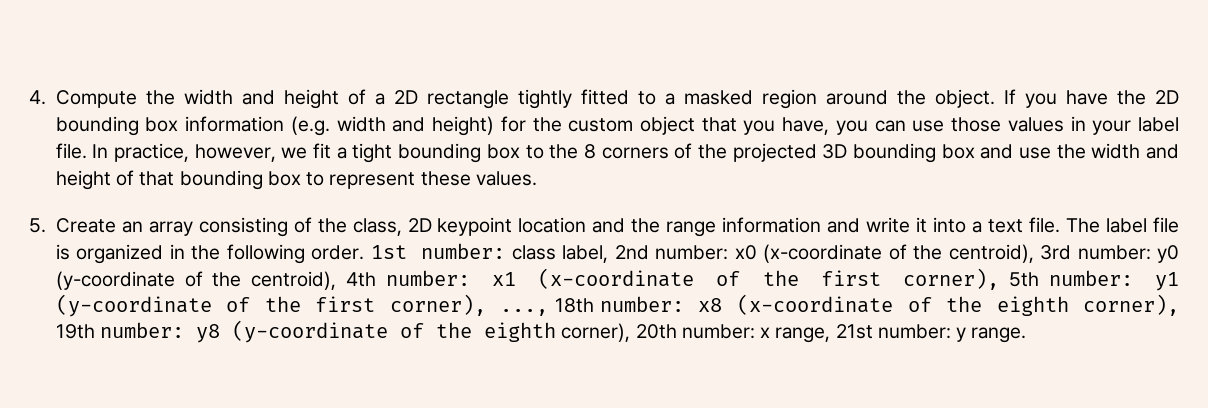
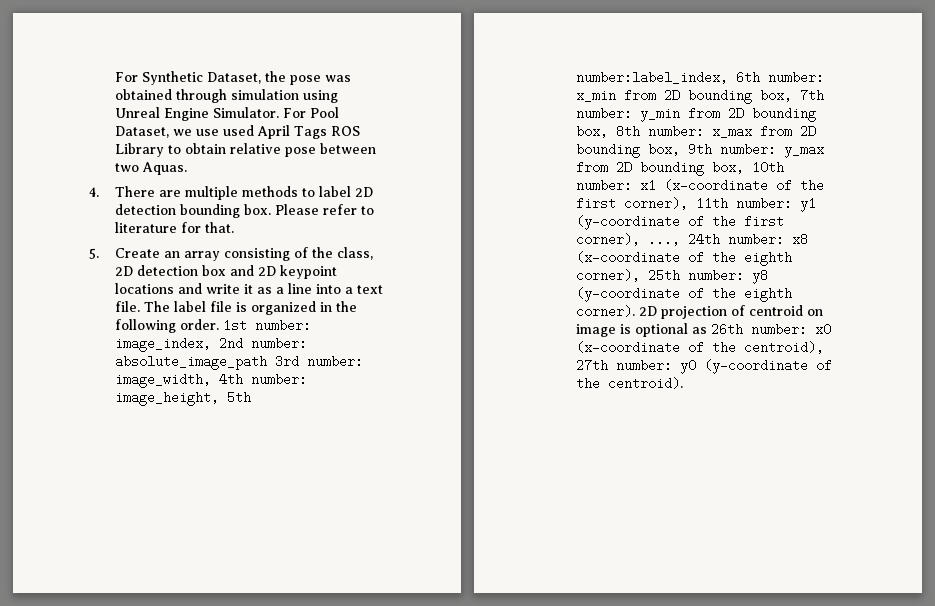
- 4. Compute the width and height of a 2D rectangle tightly fitted to a masked region around the object. If you have the 2D bounding box information (e.g. width and height) for the custom object that you have, you can use those values in your label file. In practice, however, we fit a tight bounding box to the 8 corners of the projected 3D bounding box and use the width and height of that bounding box to represent these values.
+ For Synthetic Dataset, the pose was obtained through simulation using Unreal Engine Simulator. For Pool Dataset, we use used April Tags ROS Library to obtain relative pose between two Aquas.
+ 4. There are multiple methods to label 2D detection bounding box. Please refer to literature for that.
- 5. Create an array consisting of the class, 2D keypoint location and the range information and write it into a text file.
+ 5. Create an array consisting of the class, 2D detection box and 2D keypoint locations and write it as a line into a text file.
- 1st number: class label, 2nd number: x0 (x-coordinate of the centroid), 3rd number: y0 (y-coordinate of the centroid), 4th number: x1 (x-coordinate of the first corner), 5th number: y1 (y-coordinate of the first corner), ..., 18th number: x8 (x-coordinate of the eighth corner), 19th number: y8 (y-coordinate of the eighth corner), 20th number: x range, 21st number: y range.
+ 1st number: image_index, 2nd number: absolute_image_path 3rd number: image_width, 4th number: image_height, 5th number:label_index, 6th number: x_min from 2D bounding box, 7th number: y_min from 2D bounding box, 8th number: x_max from 2D bounding box, 9th number: y_max from 2D bounding box, 10th number: x1 (x-coordinate of the first corner), 11th number: y1 (y-coordinate of the first corner), ..., 24th number: x8 (x-coordinate of the eighth corner), 25th number: y8 (y-coordinate of the eighth corner). 2D projection of centroid on image is optional as 26th number: x0 (x-coordinate of the centroid), 27th number: y0 (y-coordinate of the centroid).

